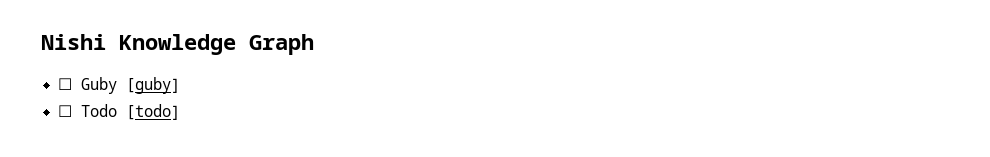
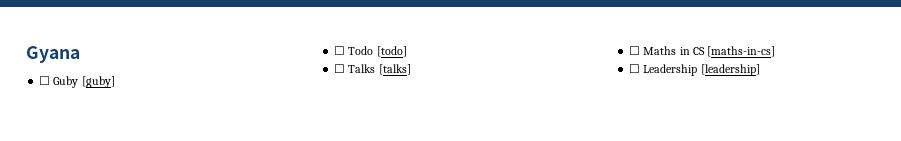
- Nishi Knowledge Graph
+ Gyana
+ ☐ Talks [talks]
+ ☐ Maths in CS [maths-in-cs]
+ ☐ Leadership [leadership]

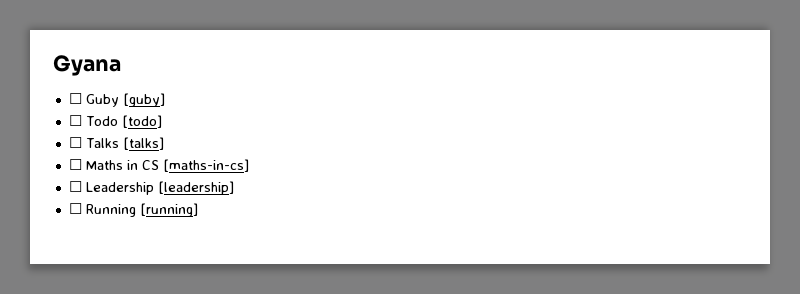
+ ☐ Running [running]

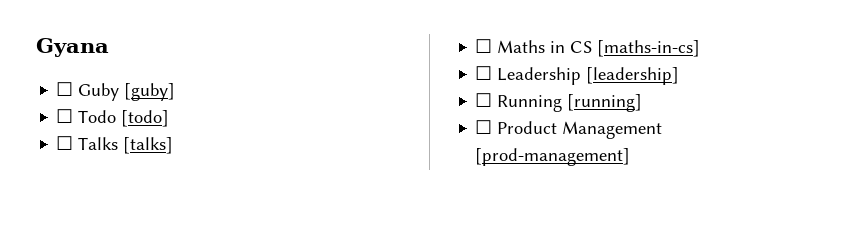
+ ☐ Product Management [prod-management]

